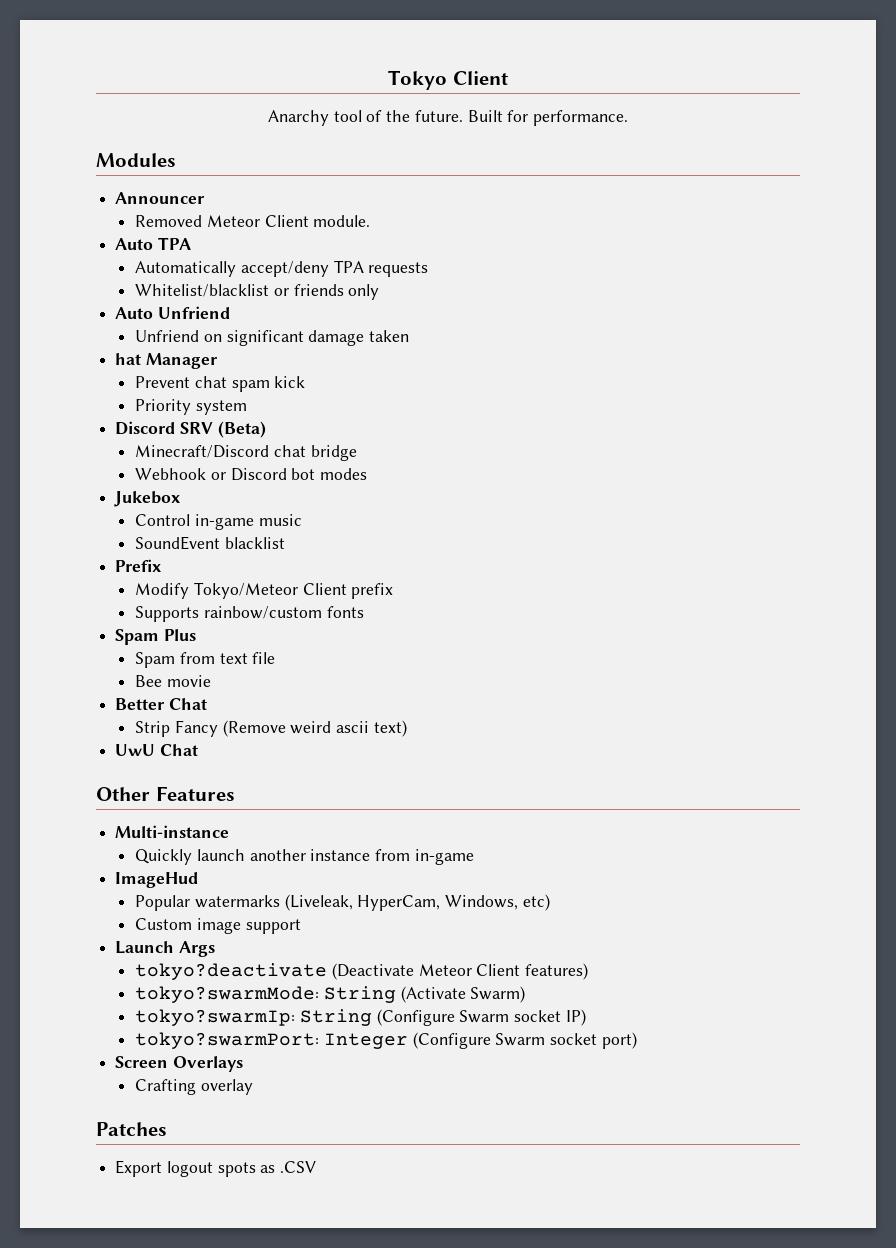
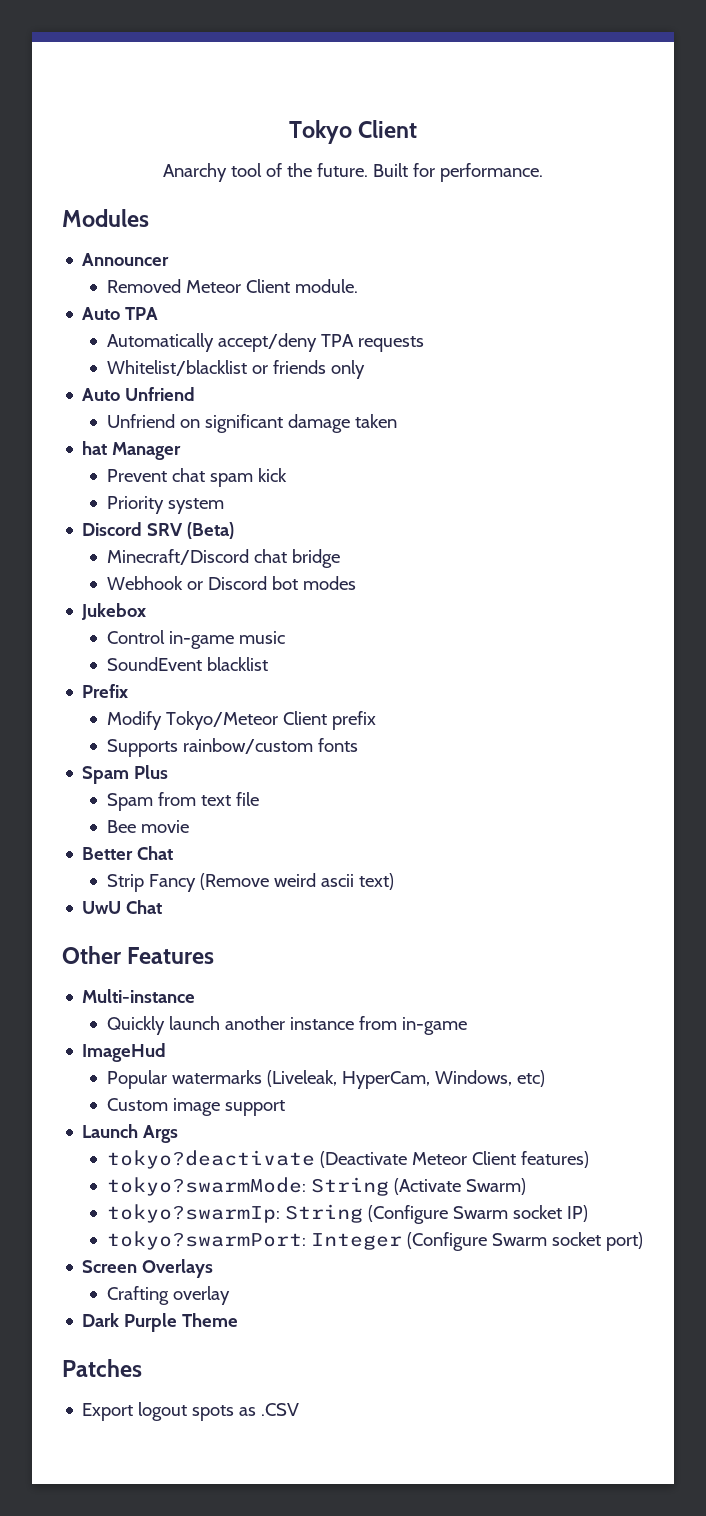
+ Dark Purple Theme

